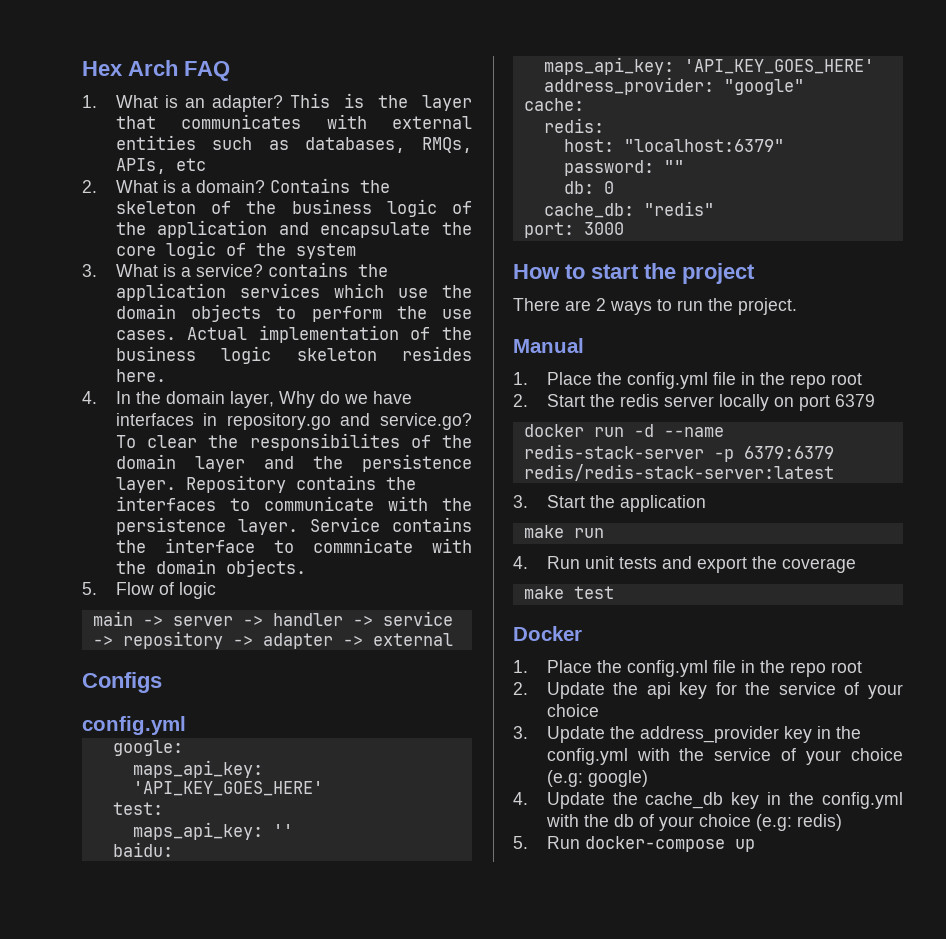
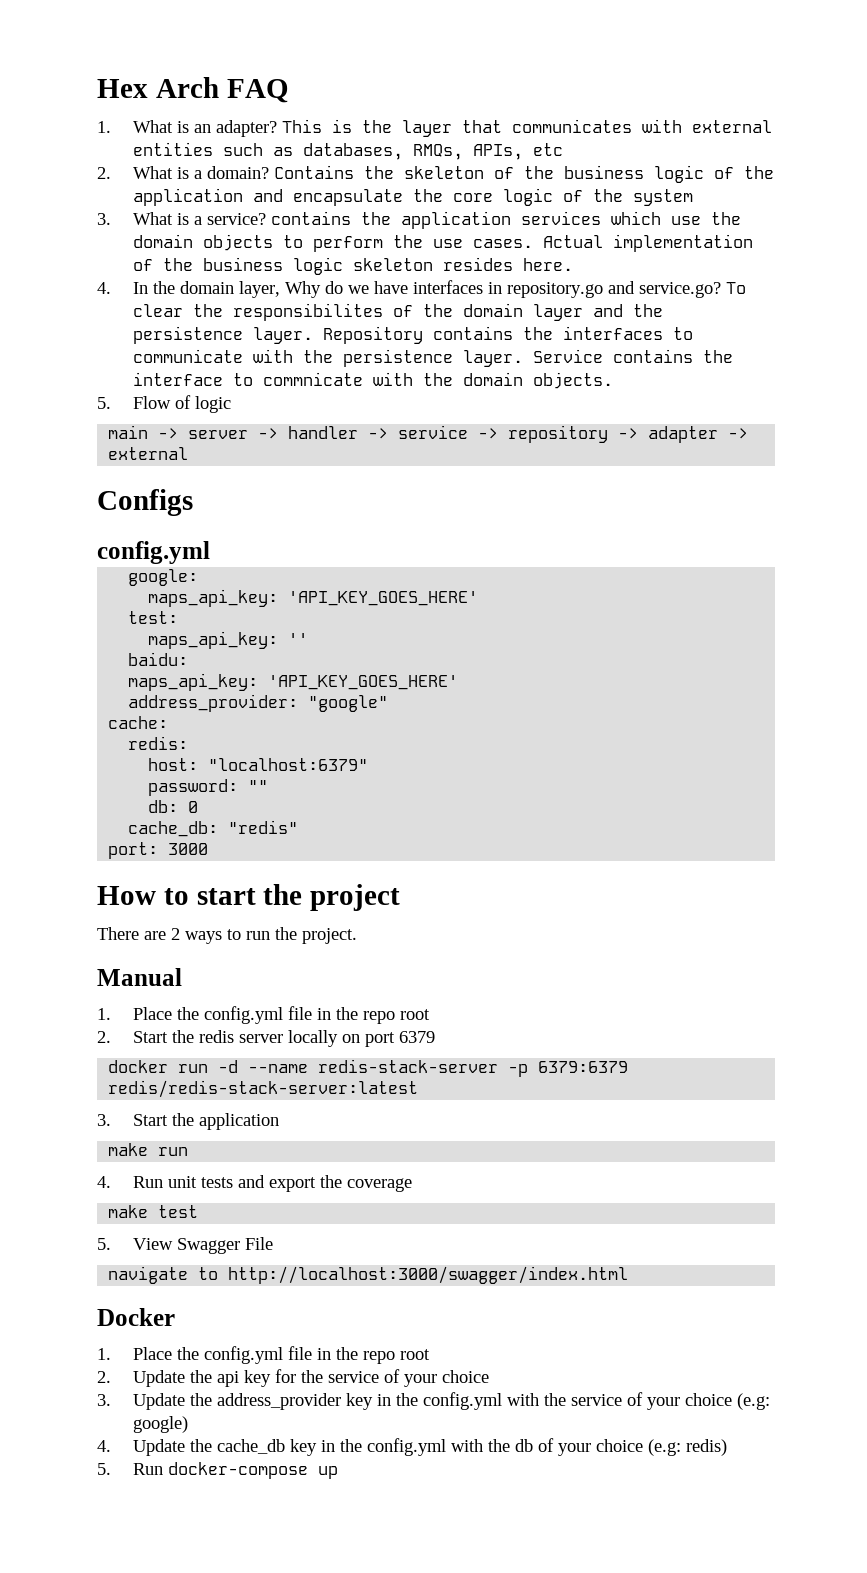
+ 5. View Swagger File
+ navigate to http://localhost:3000/swagger/index.html

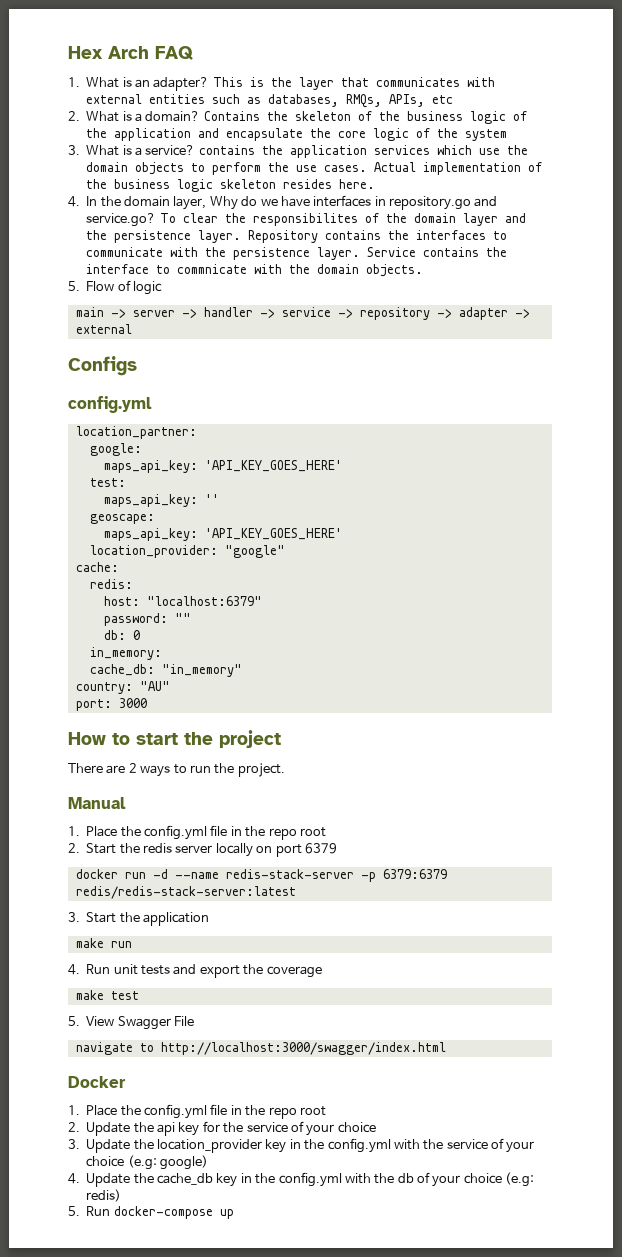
+ location_partner:
- baidu:
+ geoscape:
  maps_api_key: 'API_KEY_GOES_HERE'
- address_provider: "google"
+ location_provider: "google"
+ in_memory:
- cache_db: "redis"
+ cache_db: "in_memory"
+ country: "AU"
- 3. Update the address_provider key in the config.yml with the service of your choice (e.g: google)
+ 3. Update the location_provider key in the config.yml with the service of your choice (e.g: google)

